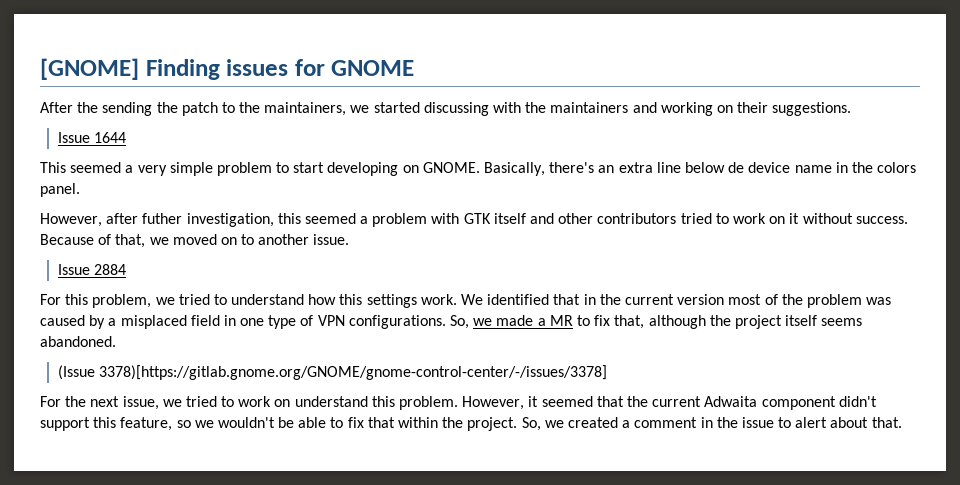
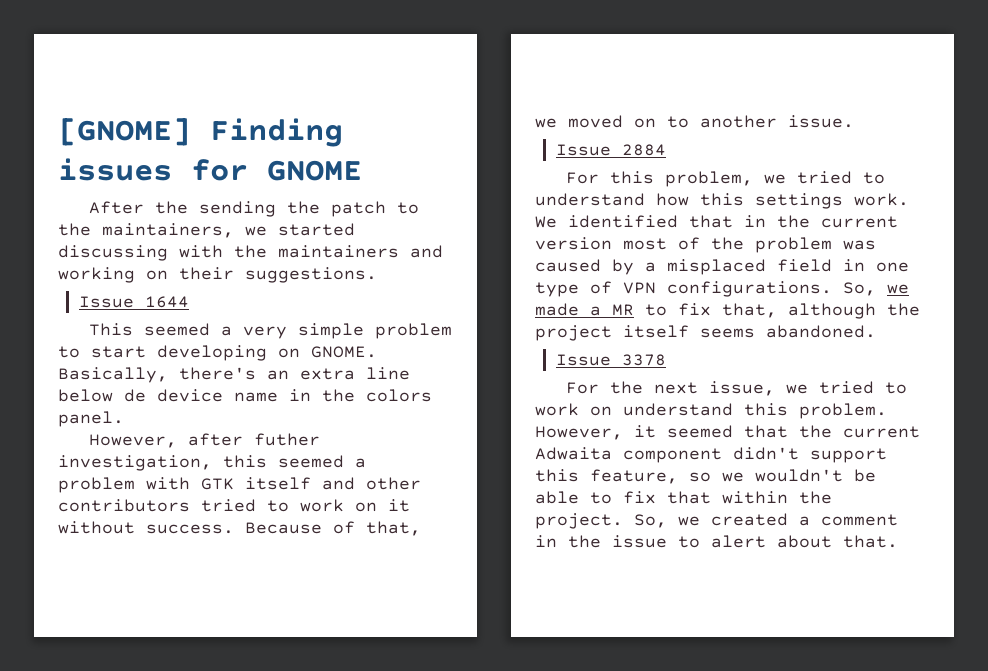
- (Issue 3378)[https://gitlab.gnome.org/GNOME/gnome-control-center/-/issues/3378]
+ Issue 3378

